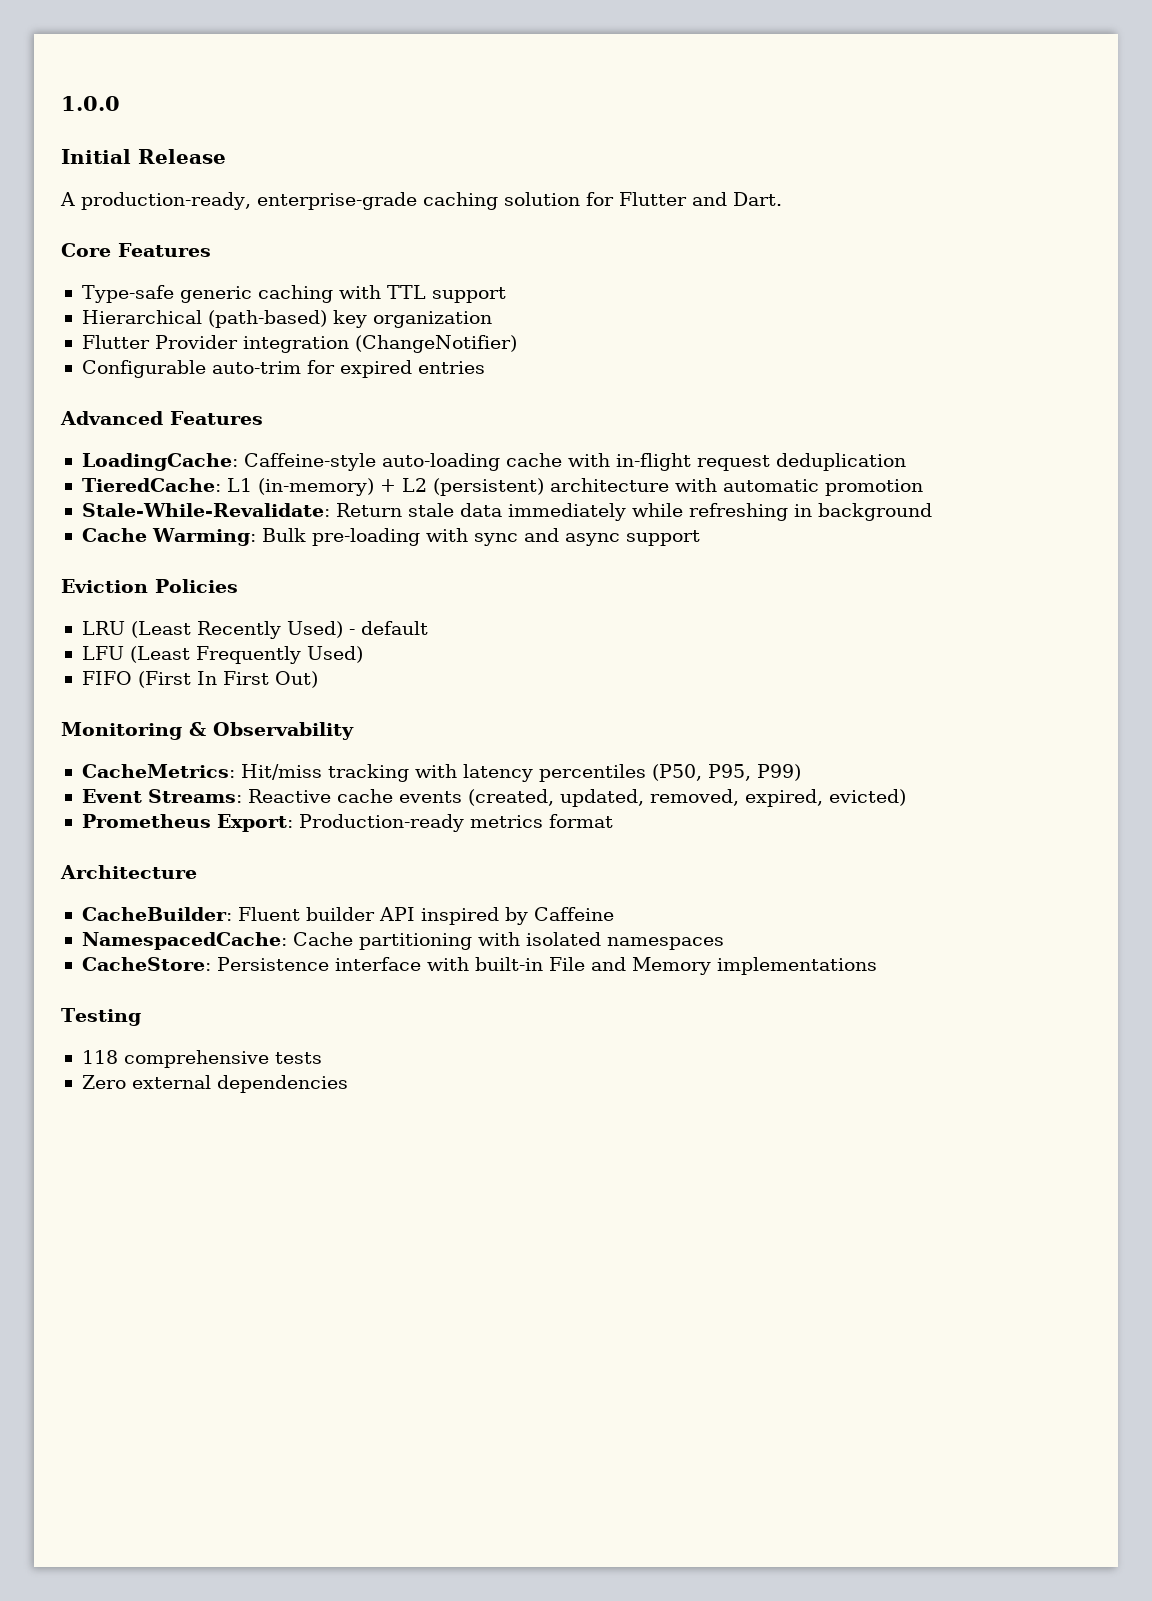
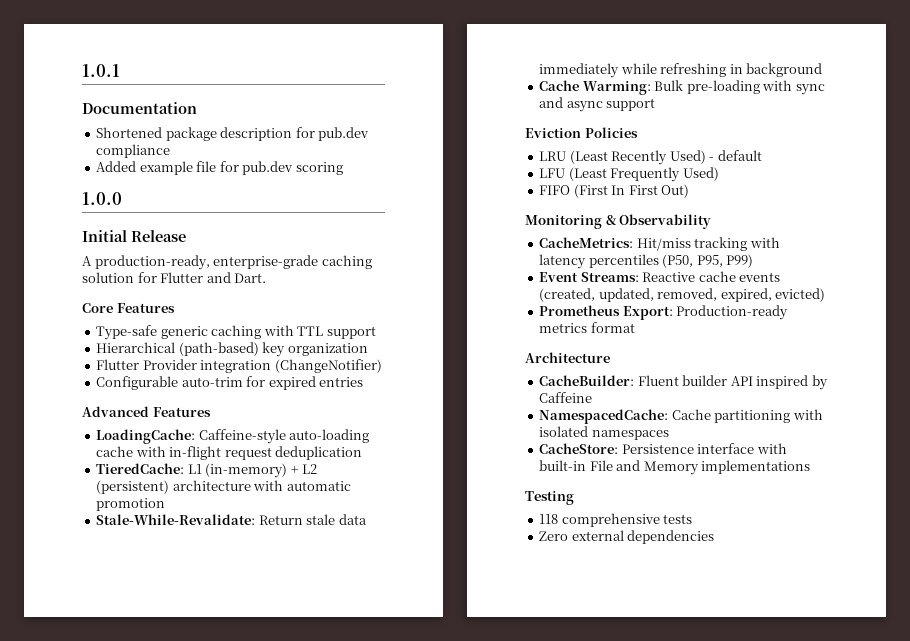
+ 1.0.1
+ Documentation
+ Shortened package description for pub.dev compliance
+ Added example file for pub.dev scoring

